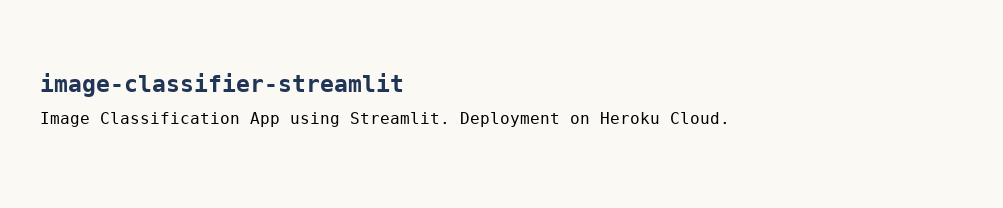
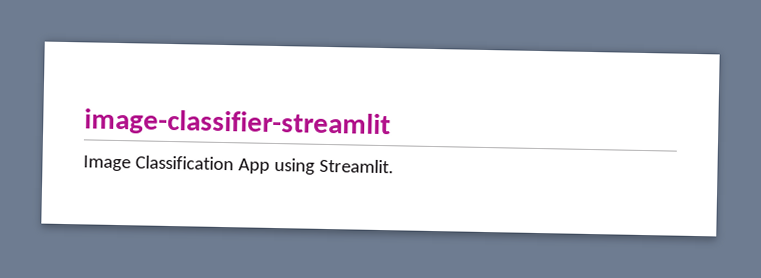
- Deployment on Heroku Cloud.

